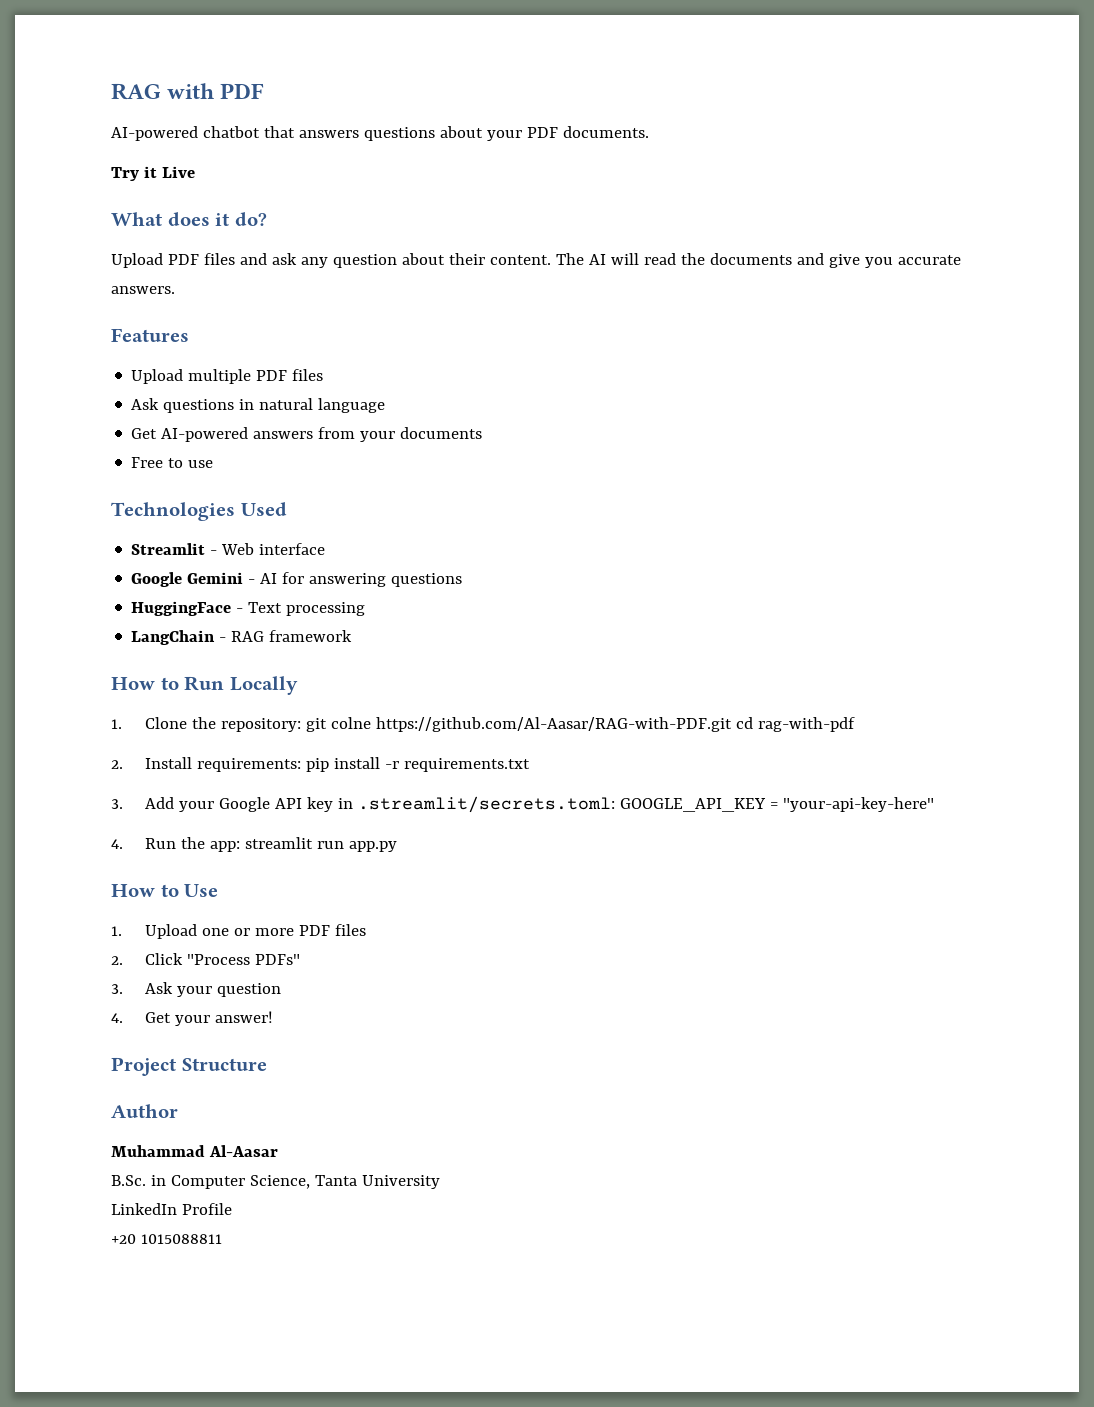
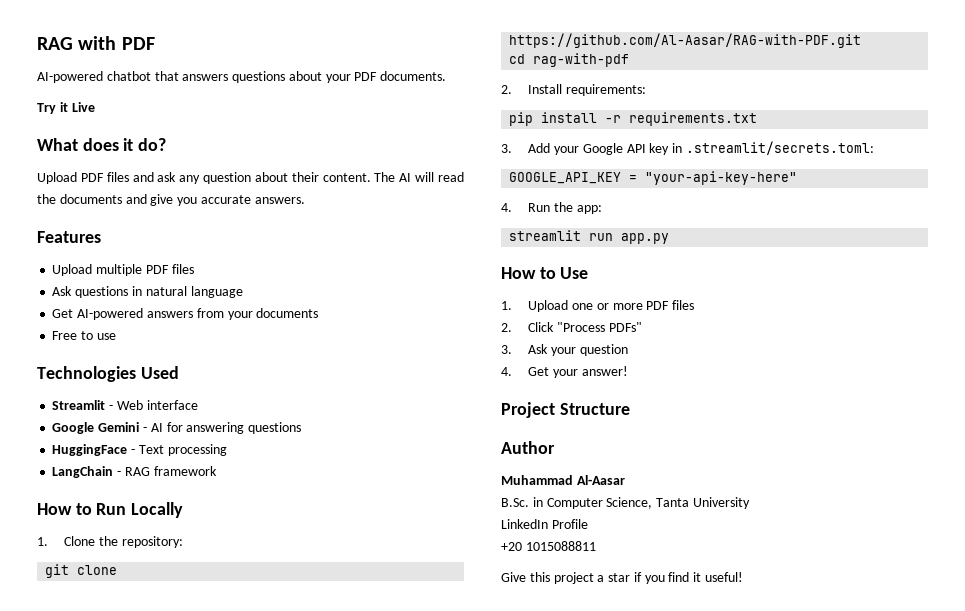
- 1. Clone the repository: git colne https://github.com/Al-Aasar/RAG-with-PDF.git cd rag-with-pdf
+ 1. Clone the repository:
+ git clone https://github.com/Al-Aasar/RAG-with-PDF.git
+ cd rag-with-pdf
- 2. Install requirements: pip install -r requirements.txt
+ 2. Install requirements:
+ pip install -r requirements.txt
- 3. Add your Google API key in .streamlit/secrets.toml: GOOGLE_API_KEY = "your-api-key-here"
+ 3. Add your Google API key in .streamlit/secrets.toml:
+ GOOGLE_API_KEY = "your-api-key-here"
- 4. Run the app: streamlit run app.py
+ 4. Run the app:
+ streamlit run app.py
+ Give this project a star if you find it useful!

